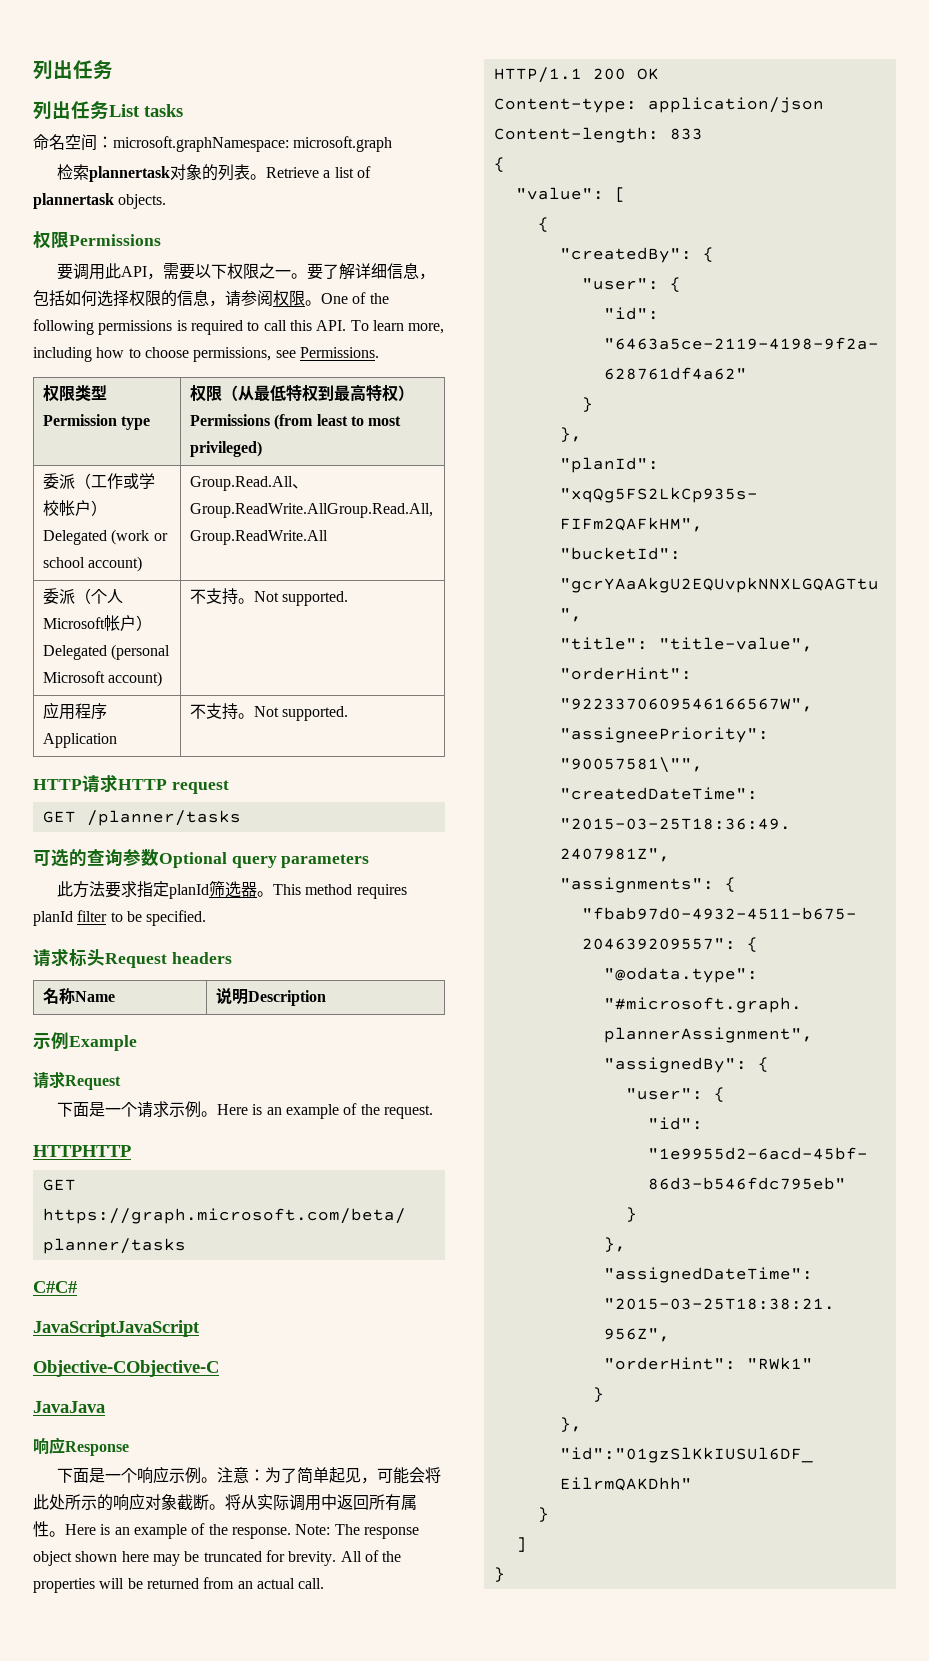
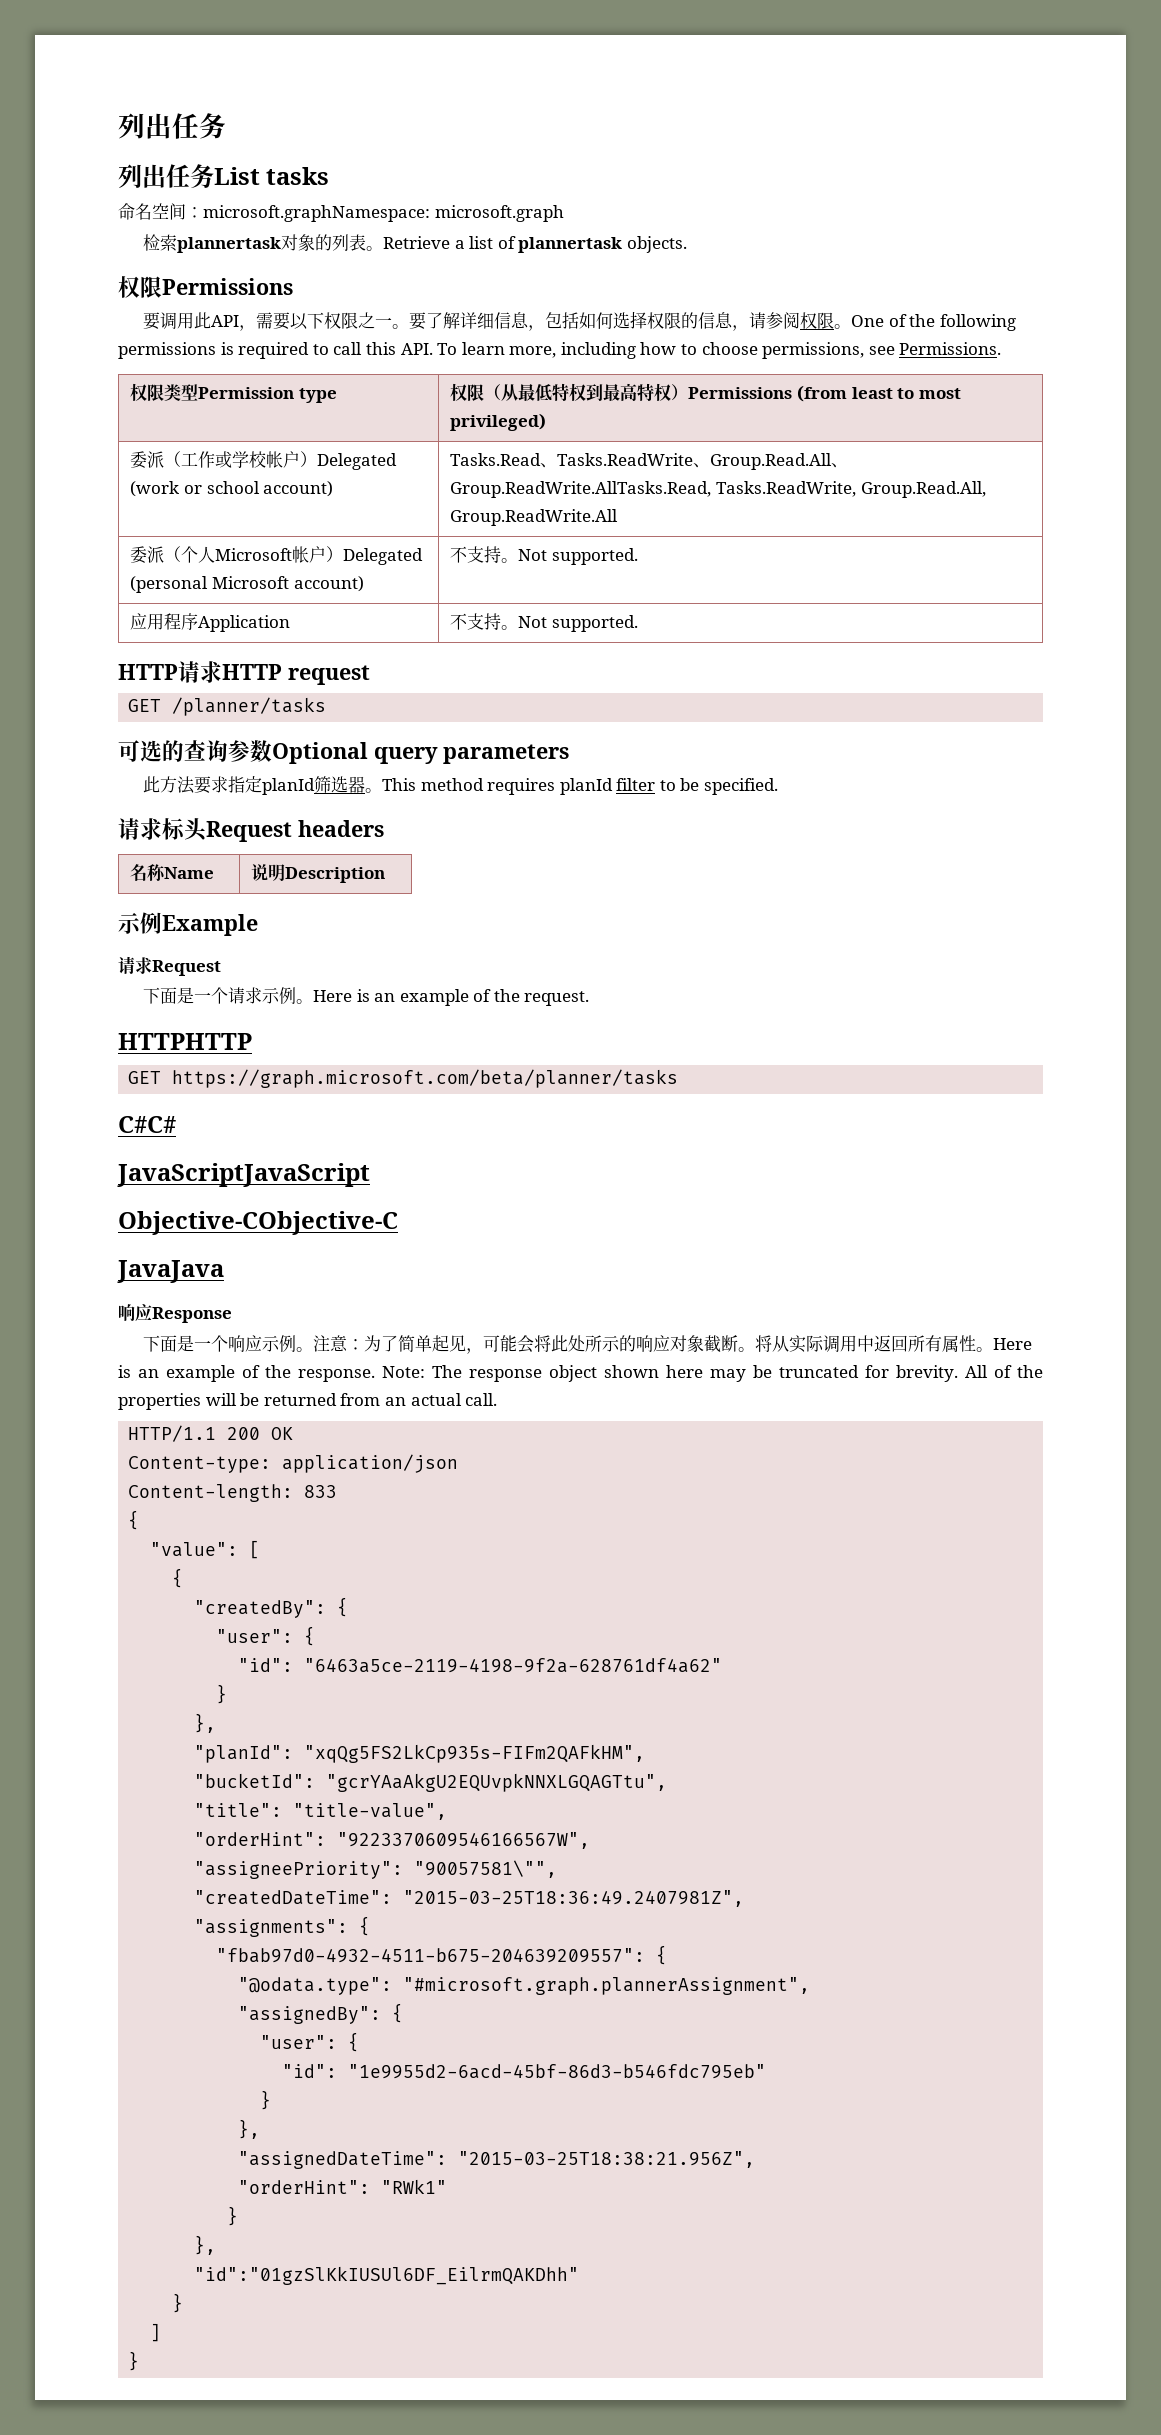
- 委派（工作或学校帐户）Delegated (work or school account) | Group.Read.All、Group.ReadWrite.AllGroup.Read.All, Group.ReadWrite.All
+ 委派（工作或学校帐户）Delegated (work or school account) | Tasks.Read、Tasks.ReadWrite、Group.Read.All、Group.ReadWrite.AllTasks.Read, Tasks.ReadWrite, Group.Read.All, Group.ReadWrite.All

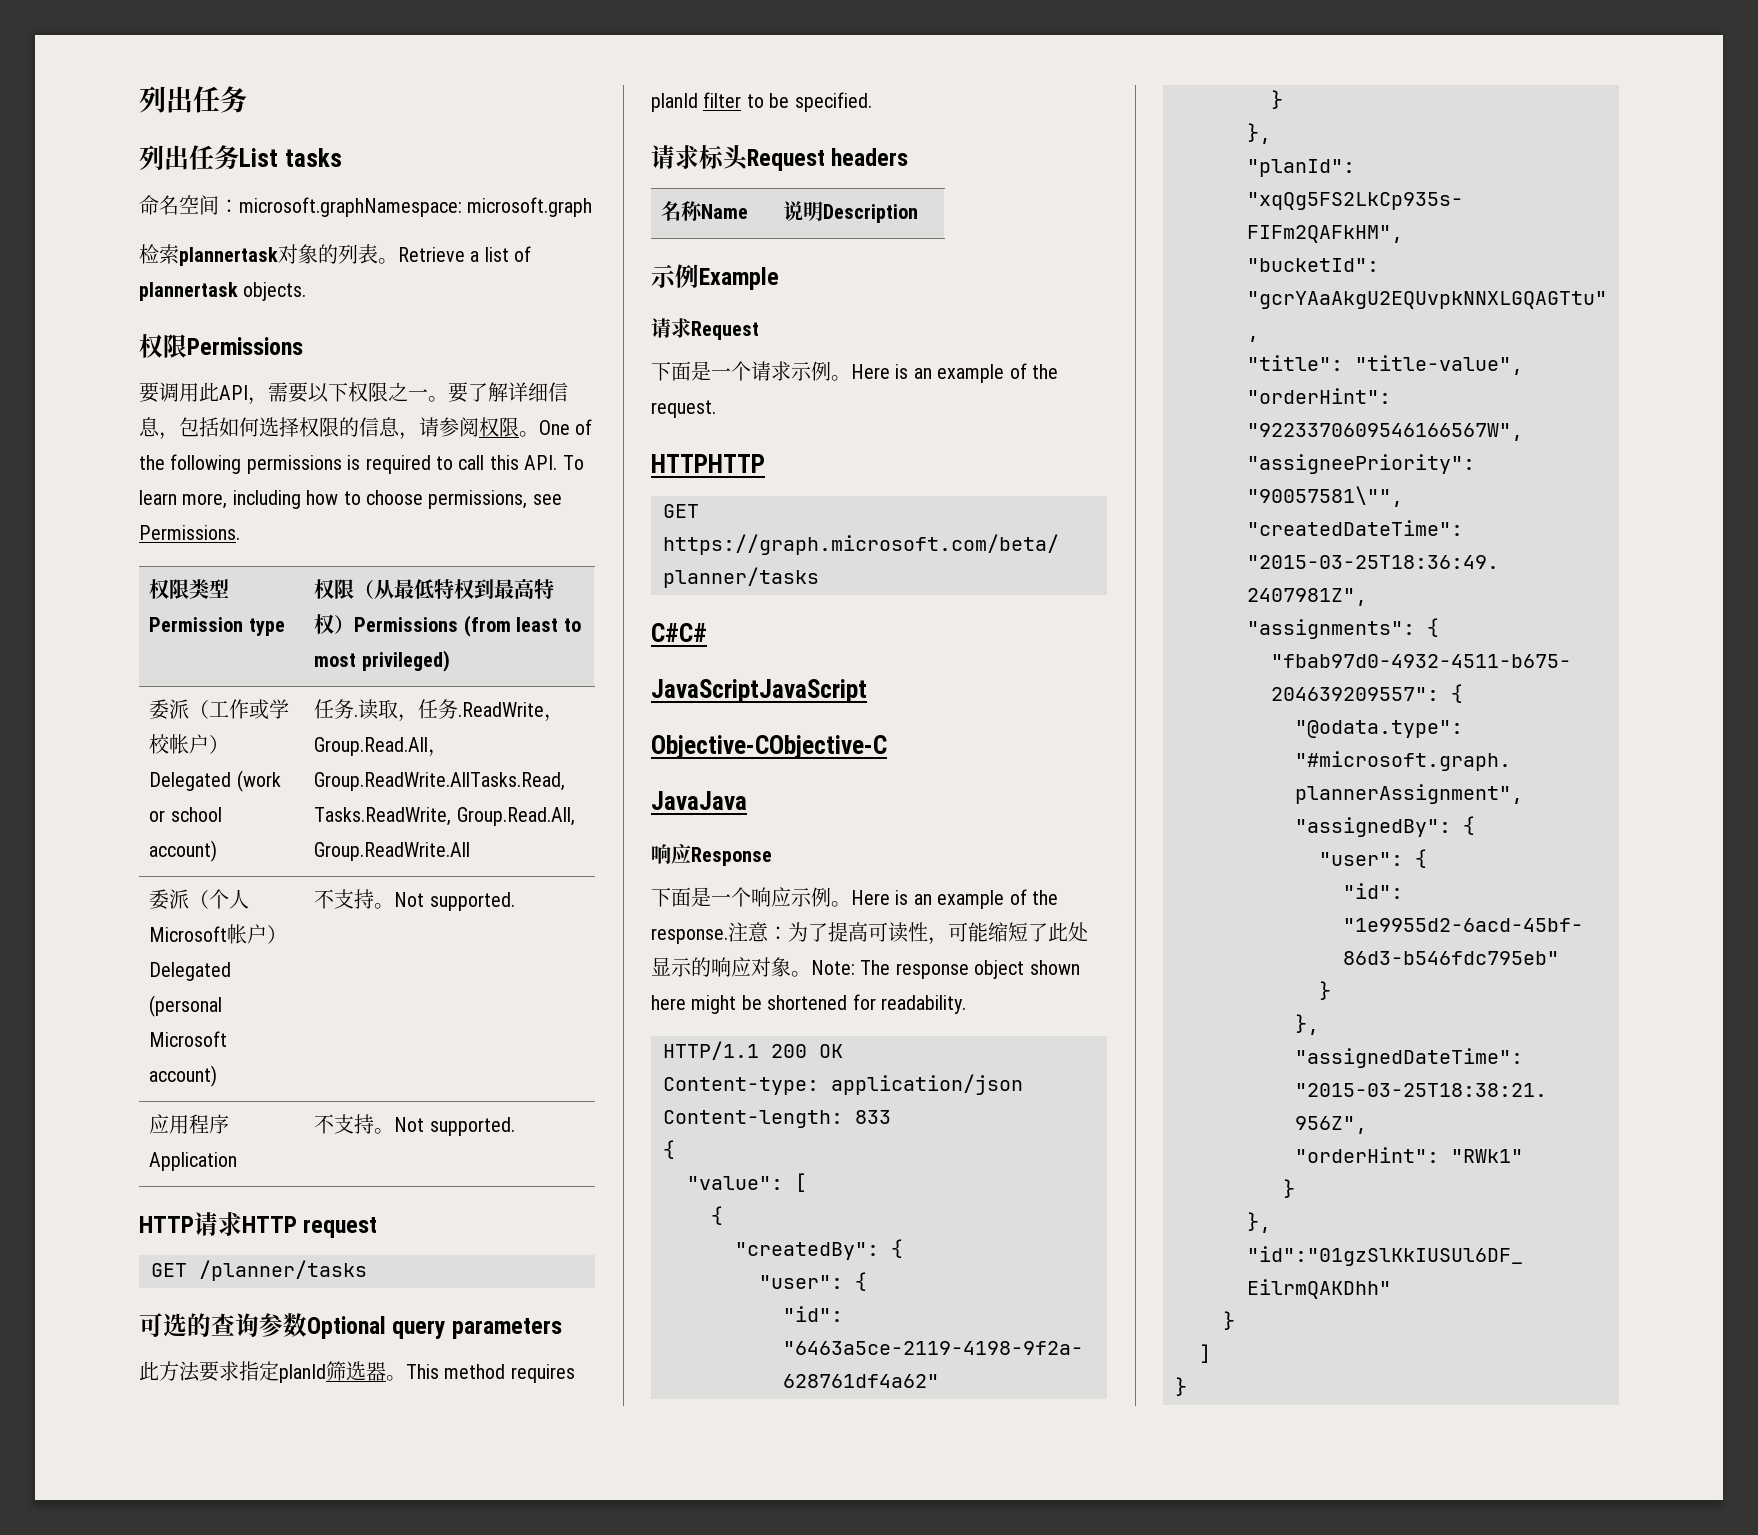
- 委派（工作或学校帐户）Delegated (work or school account) | Tasks.Read、Tasks.ReadWrite、Group.Read.All、Group.ReadWrite.AllTasks.Read, Tasks.ReadWrite, Group.Read.All, Group.ReadWrite.All
+ 委派（工作或学校帐户）Delegated (work or school account) | 任务.读取，任务.ReadWrite，Group.Read.All，Group.ReadWrite.AllTasks.Read, Tasks.ReadWrite, Group.Read.All, Group.ReadWrite.All
- 注意：为了简单起见，可能会将此处所示的响应对象截断。将从实际调用中返回所有属性。
+ 注意：为了提高可读性，可能缩短了此处显示的响应对象。
- Note: The response object shown here may be truncated for brevity. All of the properties will be returned from an actual call.
+ Note: The response object shown here might be shortened for readability.

